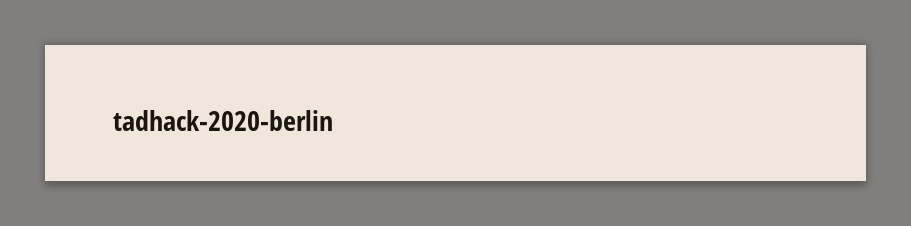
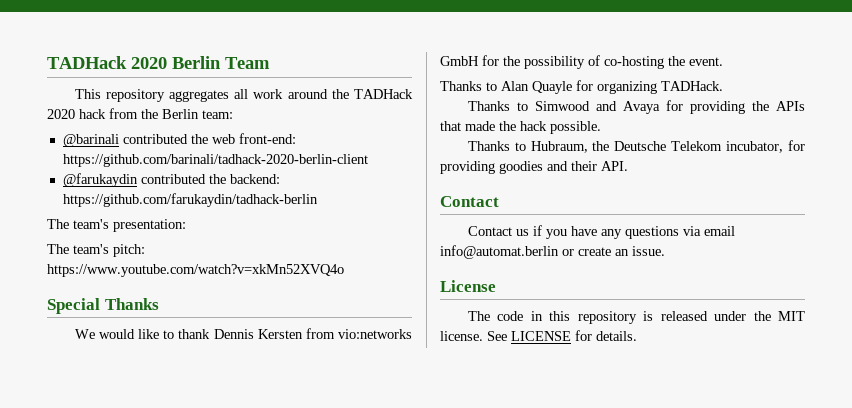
- tadhack-2020-berlin
+ TADHack 2020 Berlin Team
+ This repository aggregates all work around the TADHack 2020 hack from the Berlin team:
+ @barinali contributed the web front-end: https://github.com/barinali/tadhack-2020-berlin-client
+ @farukaydin contributed the backend: https://github.com/farukaydin/tadhack-berlin
+ The team's presentation:
+ The team's pitch: https://www.youtube.com/watch?v=xkMn52XVQ4o
+ Special Thanks
+ We would like to thank Dennis Kersten from vio:networks GmbH for the possibility of co-hosting the event.
+ Thanks to Alan Quayle for organizing TADHack.
+ Thanks to Simwood and Avaya for providing the APIs that made the hack possible.
+ Thanks to Hubraum, the Deutsche Telekom incubator, for providing goodies and their API.
+ Contact
+ Contact us if you have any questions via email info@automat.berlin or create an issue.
+ License
+ The code in this repository is released under the MIT license. See LICENSE for details.

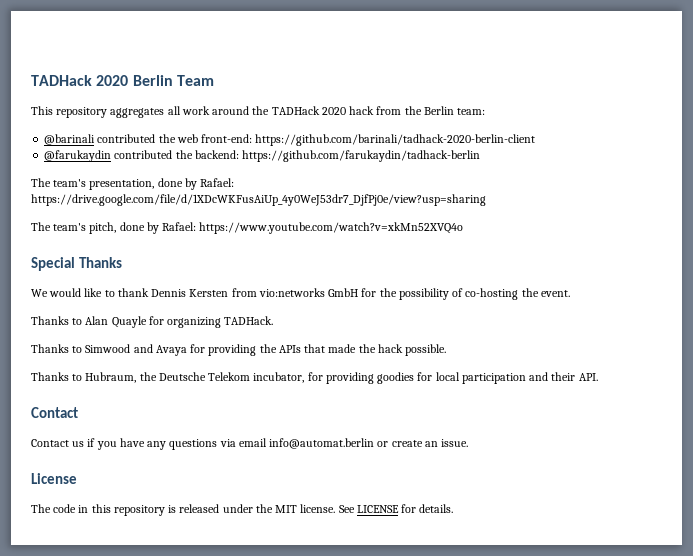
- The team's presentation:
- The team's pitch: https://www.youtube.com/watch?v=xkMn52XVQ4o
+ The team's presentation, done by Rafael: https://drive.google.com/file/d/1XDcWKFusAiUp_4y0WeJ53dr7_DjfPj0e/view?usp=sharing
+ The team's pitch, done by Rafael: https://www.youtube.com/watch?v=xkMn52XVQ4o
- Thanks to Hubraum, the Deutsche Telekom incubator, for providing goodies and their API.
+ Thanks to Hubraum, the Deutsche Telekom incubator, for providing goodies for local participation and their API.

